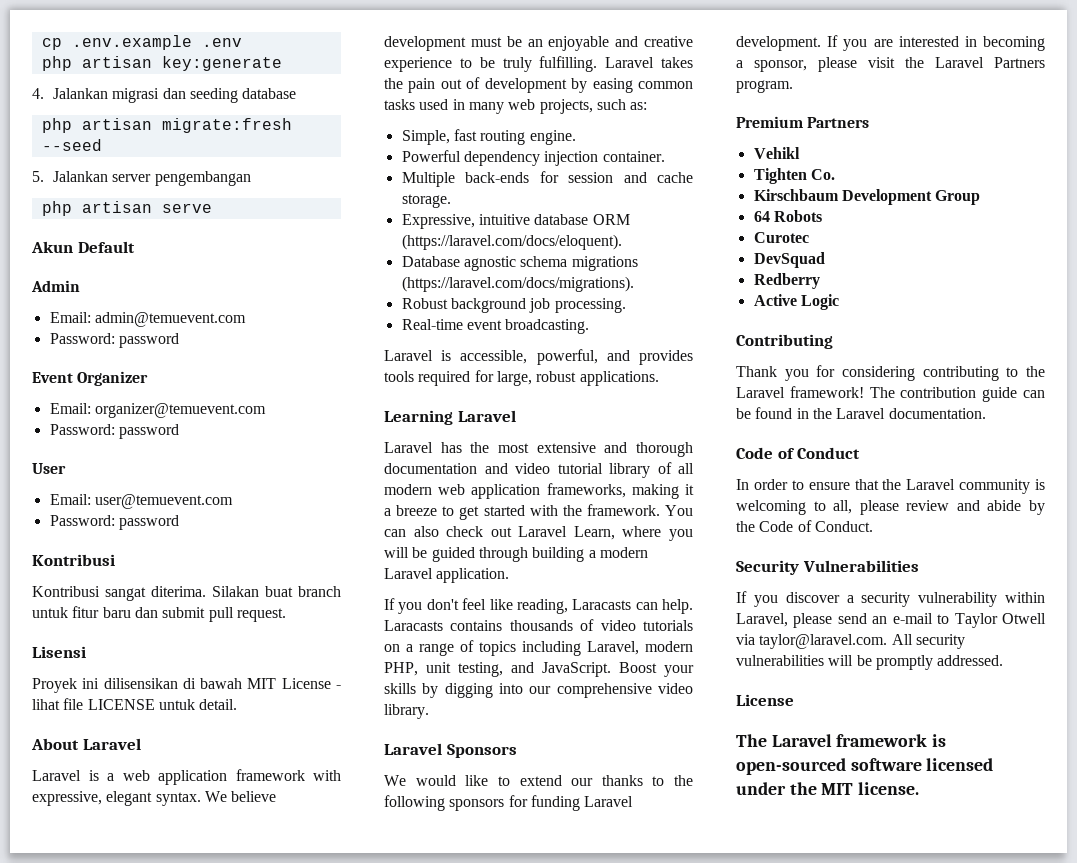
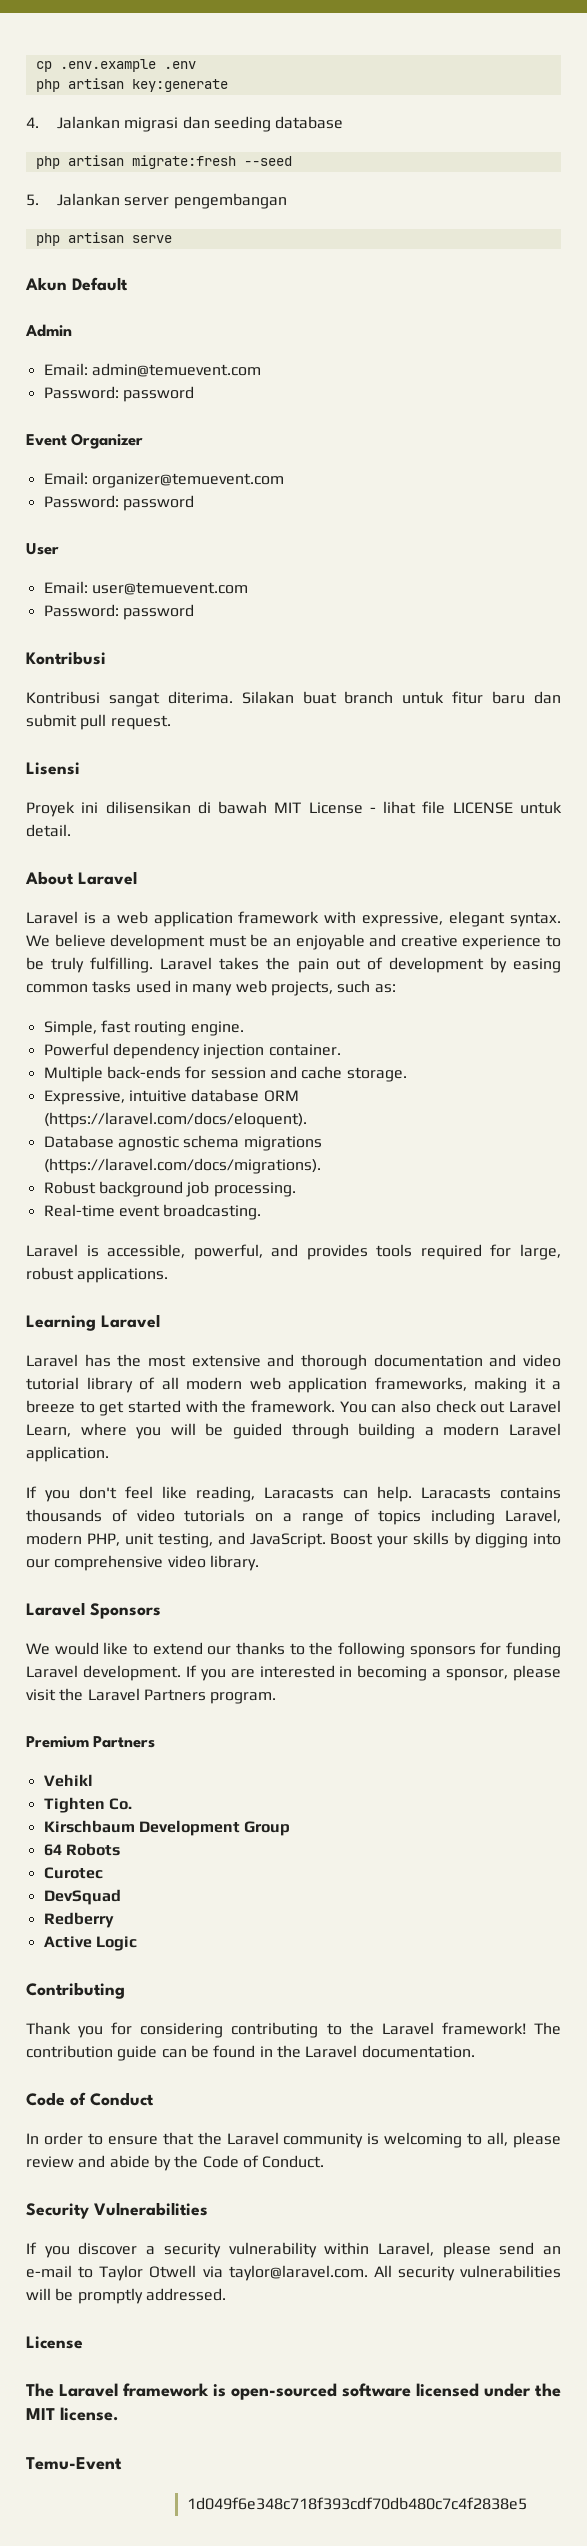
+ Temu-Event
+ 1d049f6e348c718f393cdf70db480c7c4f2838e5

